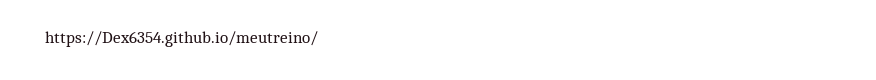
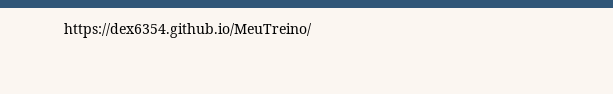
- https://Dex6354.github.io/meutreino/
+ https://dex6354.github.io/MeuTreino/

